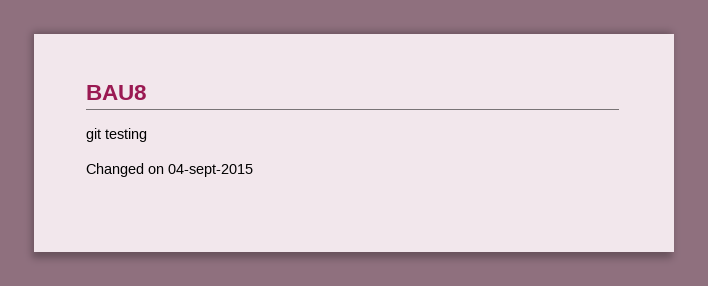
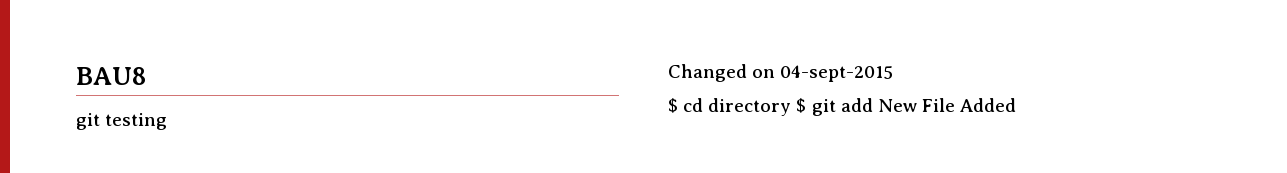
+ $ cd directory $ git add New File Added

